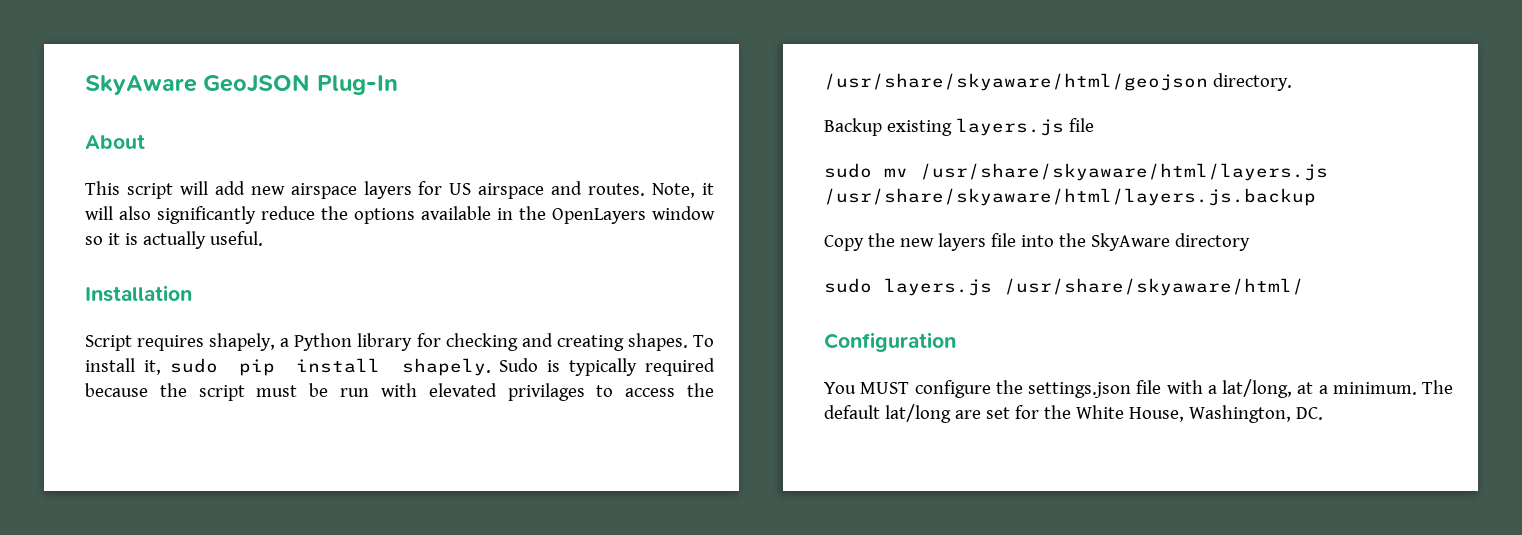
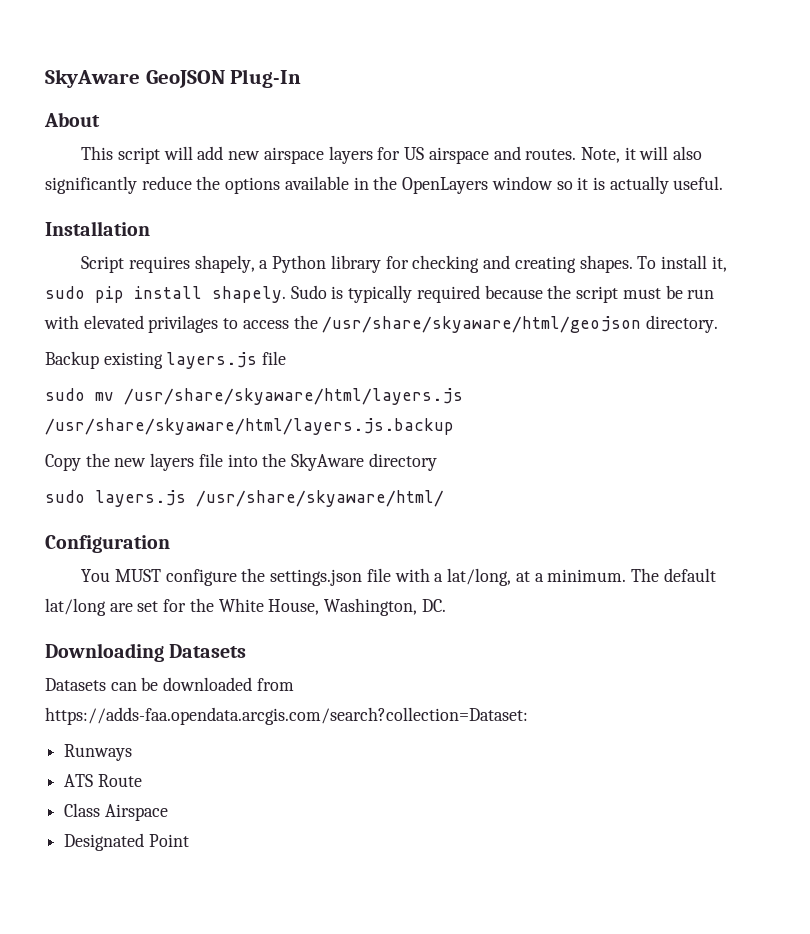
+ Downloading Datasets
+ Datasets can be downloaded from https://adds-faa.opendata.arcgis.com/search?collection=Dataset:
+ Runways
+ ATS Route
+ Class Airspace
+ Designated Point

